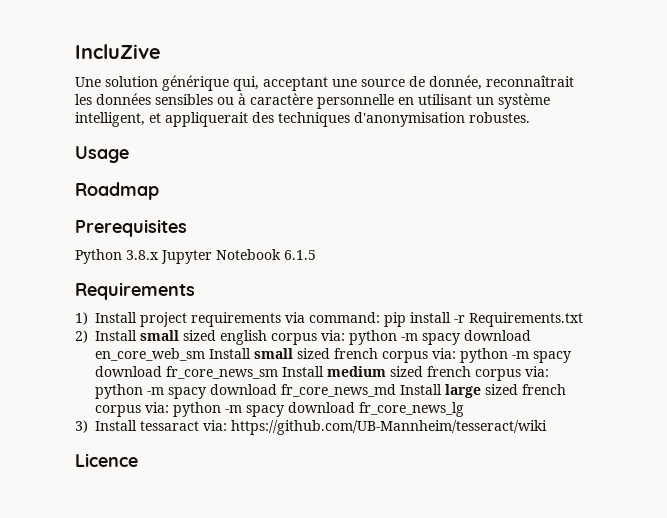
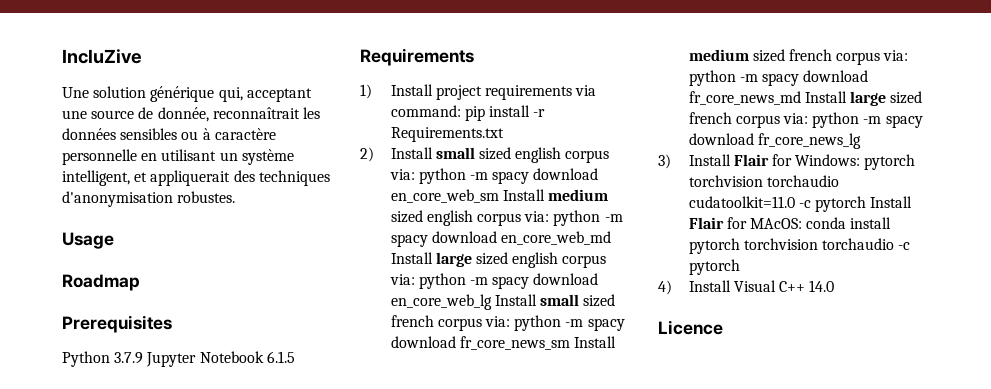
- Python 3.8.x Jupyter Notebook 6.1.5
+ Python 3.7.9 Jupyter Notebook 6.1.5
- 2) Install small sized english corpus via: python -m spacy download en_core_web_sm Install small sized french corpus via: python -m spacy download fr_core_news_sm Install medium sized french corpus via: python -m spacy download fr_core_news_md Install large sized french corpus via: python -m spacy download fr_core_news_lg
+ 2) Install small sized english corpus via: python -m spacy download en_core_web_sm Install medium sized english corpus via: python -m spacy download en_core_web_md Install large sized english corpus via: python -m spacy download en_core_web_lg Install small sized french corpus via: python -m spacy download fr_core_news_sm Install medium sized french corpus via: python -m spacy download fr_core_news_md Install large sized french corpus via: python -m spacy download fr_core_news_lg
- 3) Install tessaract via: https://github.com/UB-Mannheim/tesseract/wiki
+ 3) Install Flair for Windows: pytorch torchvision torchaudio cudatoolkit=11.0 -c pytorch Install Flair for MAcOS: conda install pytorch torchvision torchaudio -c pytorch
+ 4) Install Visual C++ 14.0

